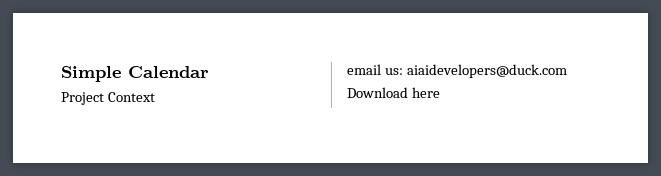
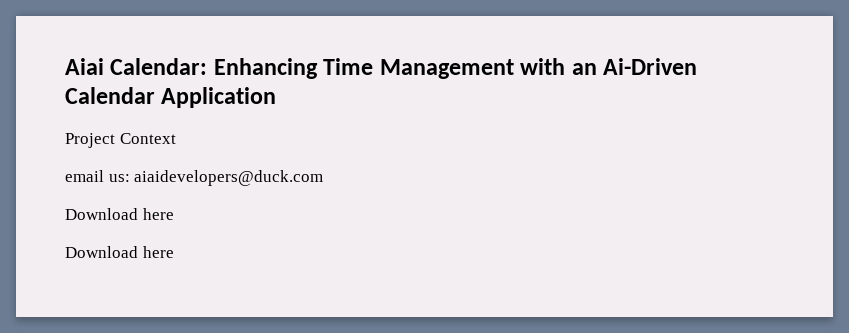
- Simple Calendar
+ Aiai Calendar: Enhancing Time Management with an Ai-Driven Calendar Application
  email us: aiaidevelopers@duck.com
+ Download here

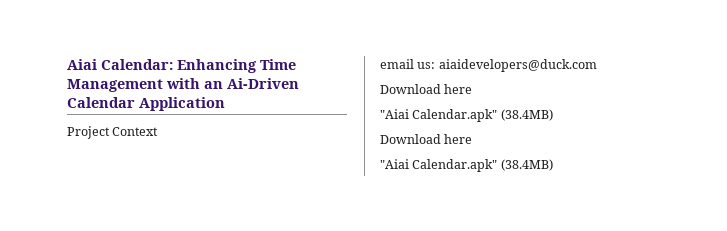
  email us: aiaidevelopers@duck.com
  Download here
+ "Aiai Calendar.apk" (38.4MB)
  Download here
+ "Aiai Calendar.apk" (38.4MB)

